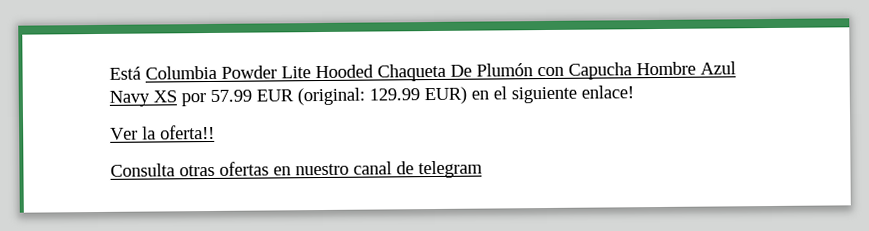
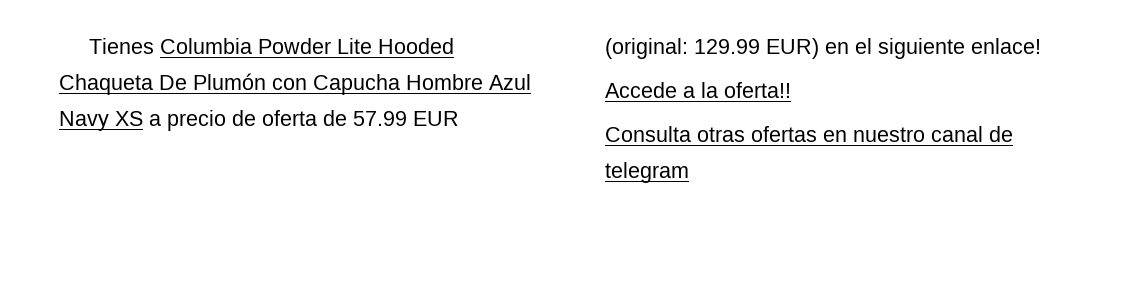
- Está Columbia Powder Lite Hooded Chaqueta De Plumón con Capucha Hombre Azul Navy XS por 57.99 EUR (original: 129.99 EUR) en el siguiente enlace!
+ Tienes Columbia Powder Lite Hooded Chaqueta De Plumón con Capucha Hombre Azul Navy XS a precio de oferta de 57.99 EUR (original: 129.99 EUR) en el siguiente enlace!
- Ver la oferta!!
+ Accede a la oferta!!

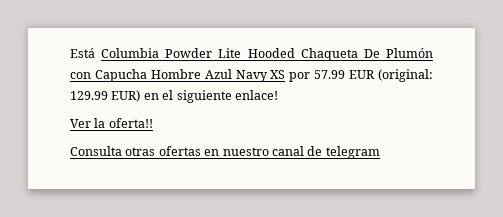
- Tienes Columbia Powder Lite Hooded Chaqueta De Plumón con Capucha Hombre Azul Navy XS a precio de oferta de 57.99 EUR (original: 129.99 EUR) en el siguiente enlace!
+ Está Columbia Powder Lite Hooded Chaqueta De Plumón con Capucha Hombre Azul Navy XS por 57.99 EUR (original: 129.99 EUR) en el siguiente enlace!
- Accede a la oferta!!
+ Ver la oferta!!

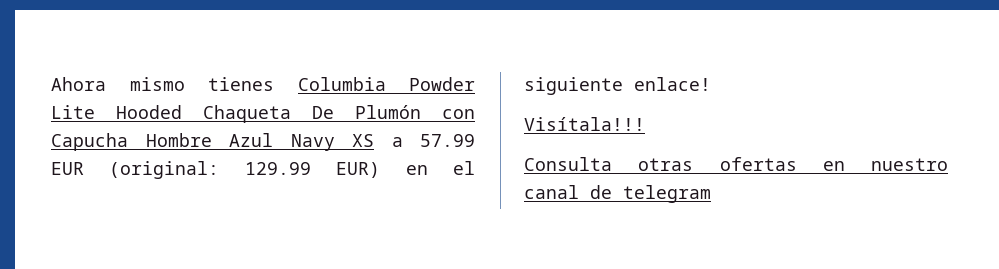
- Está Columbia Powder Lite Hooded Chaqueta De Plumón con Capucha Hombre Azul Navy XS por 57.99 EUR (original: 129.99 EUR) en el siguiente enlace!
+ Ahora mismo tienes Columbia Powder Lite Hooded Chaqueta De Plumón con Capucha Hombre Azul Navy XS a 57.99 EUR (original: 129.99 EUR) en el siguiente enlace!
- Ver la oferta!!
+ Visítala!!!

